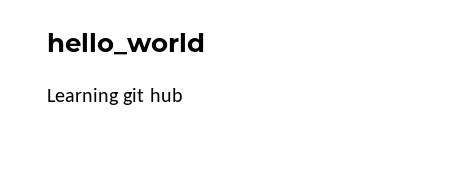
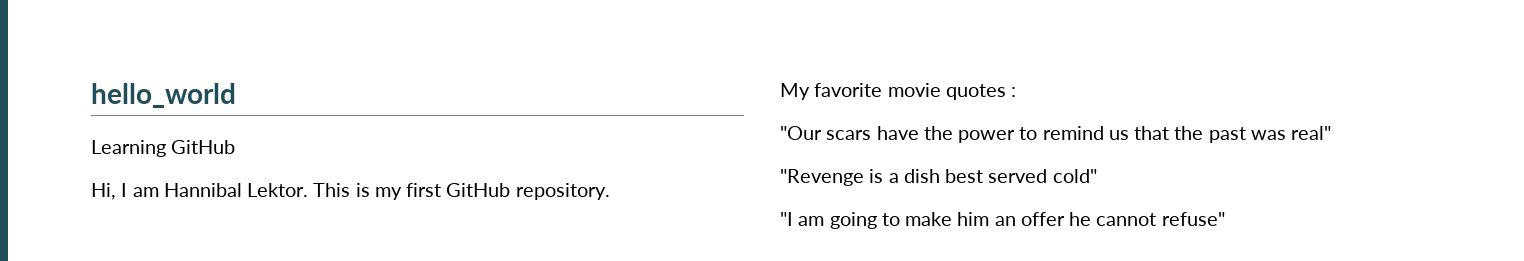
- Learning git hub
+ Learning GitHub
+ Hi, I am Hannibal Lektor. This is my first GitHub repository.
+ My favorite movie quotes :
+ "Our scars have the power to remind us that the past was real"
+ "Revenge is a dish best served cold"
+ "I am going to make him an offer he cannot refuse"

